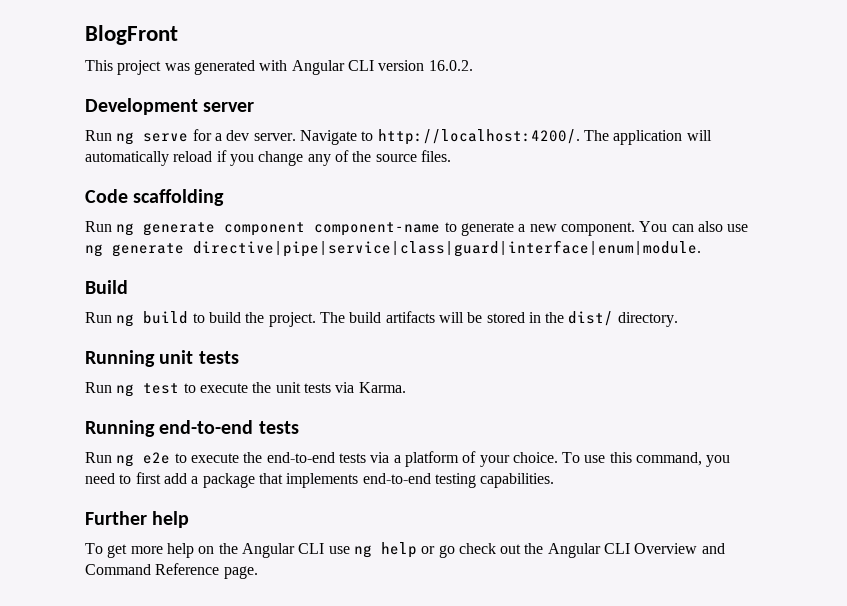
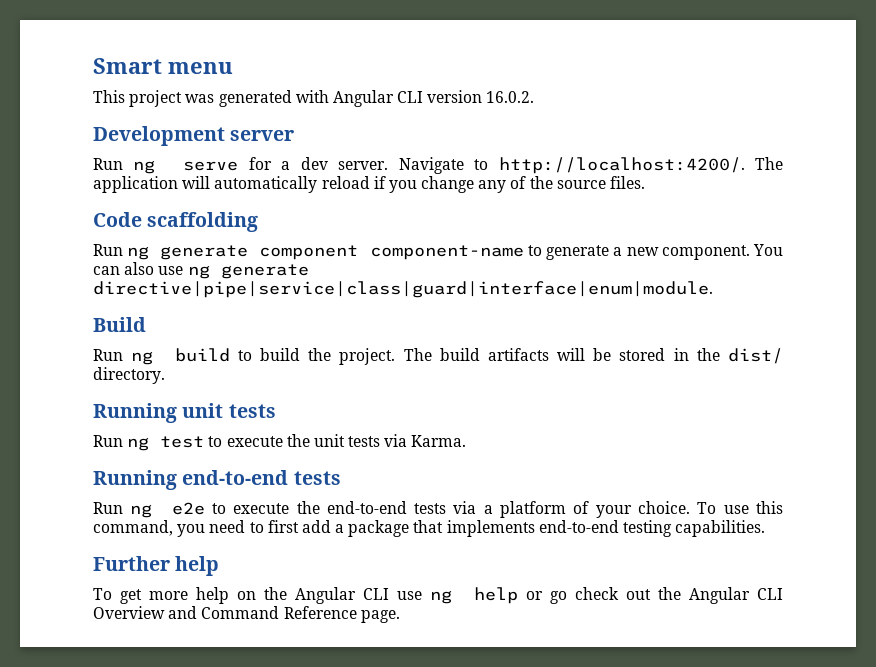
- BlogFront
+ Smart menu

